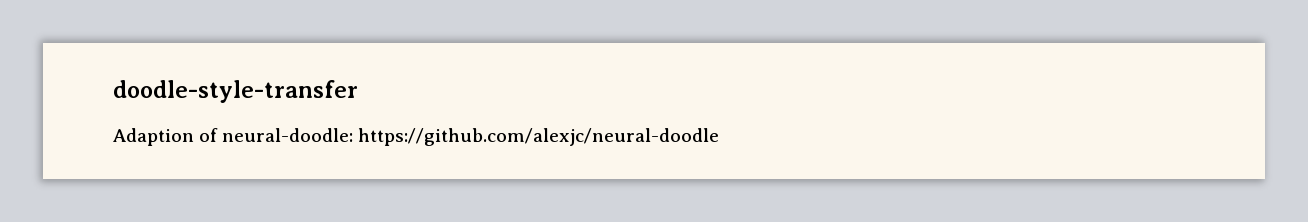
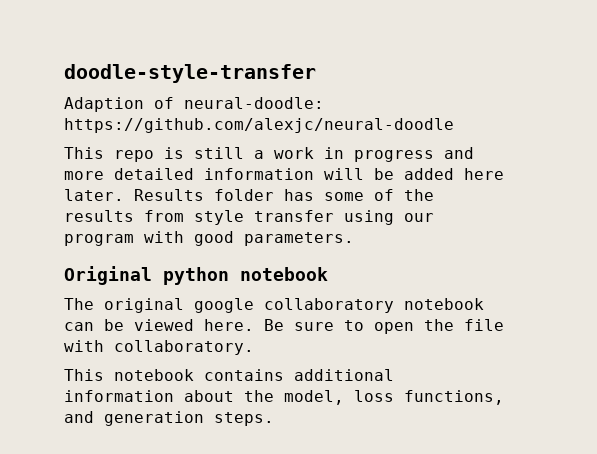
+ This repo is still a work in progress and more detailed information will be added here later. Results folder has some of the results from style transfer using our program with good parameters.
+ Original python notebook
+ The original google collaboratory notebook can be viewed here. Be sure to open the file with collaboratory.
+ This notebook contains additional information about the model, loss functions, and generation steps.

